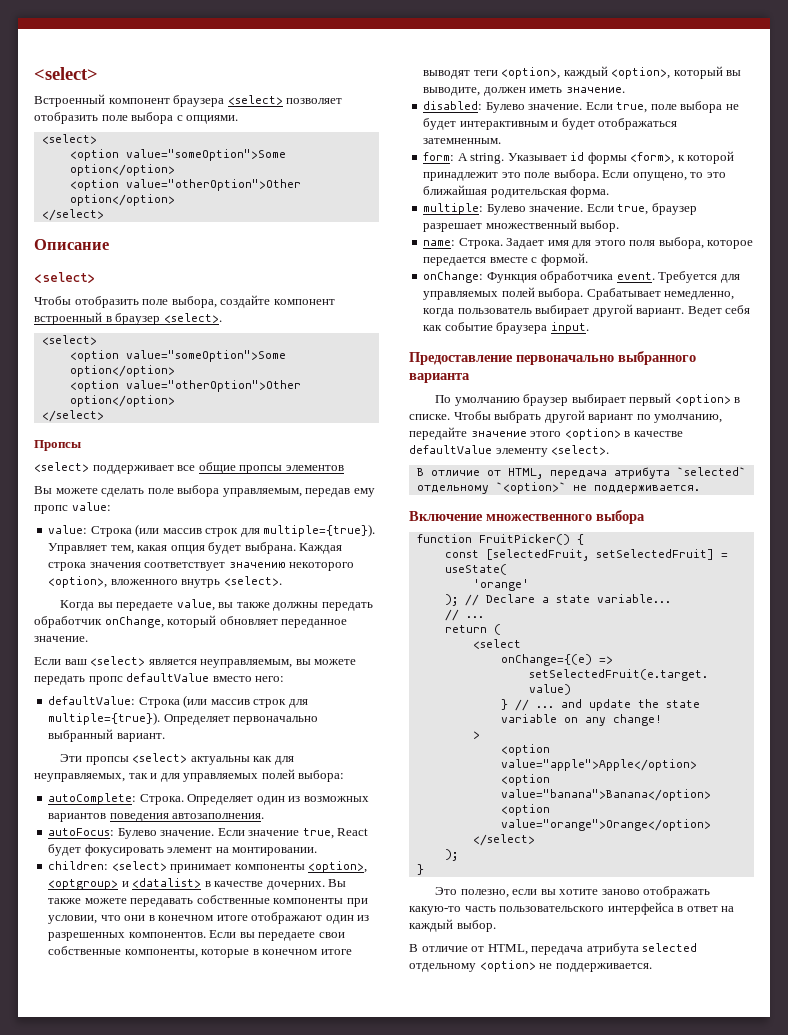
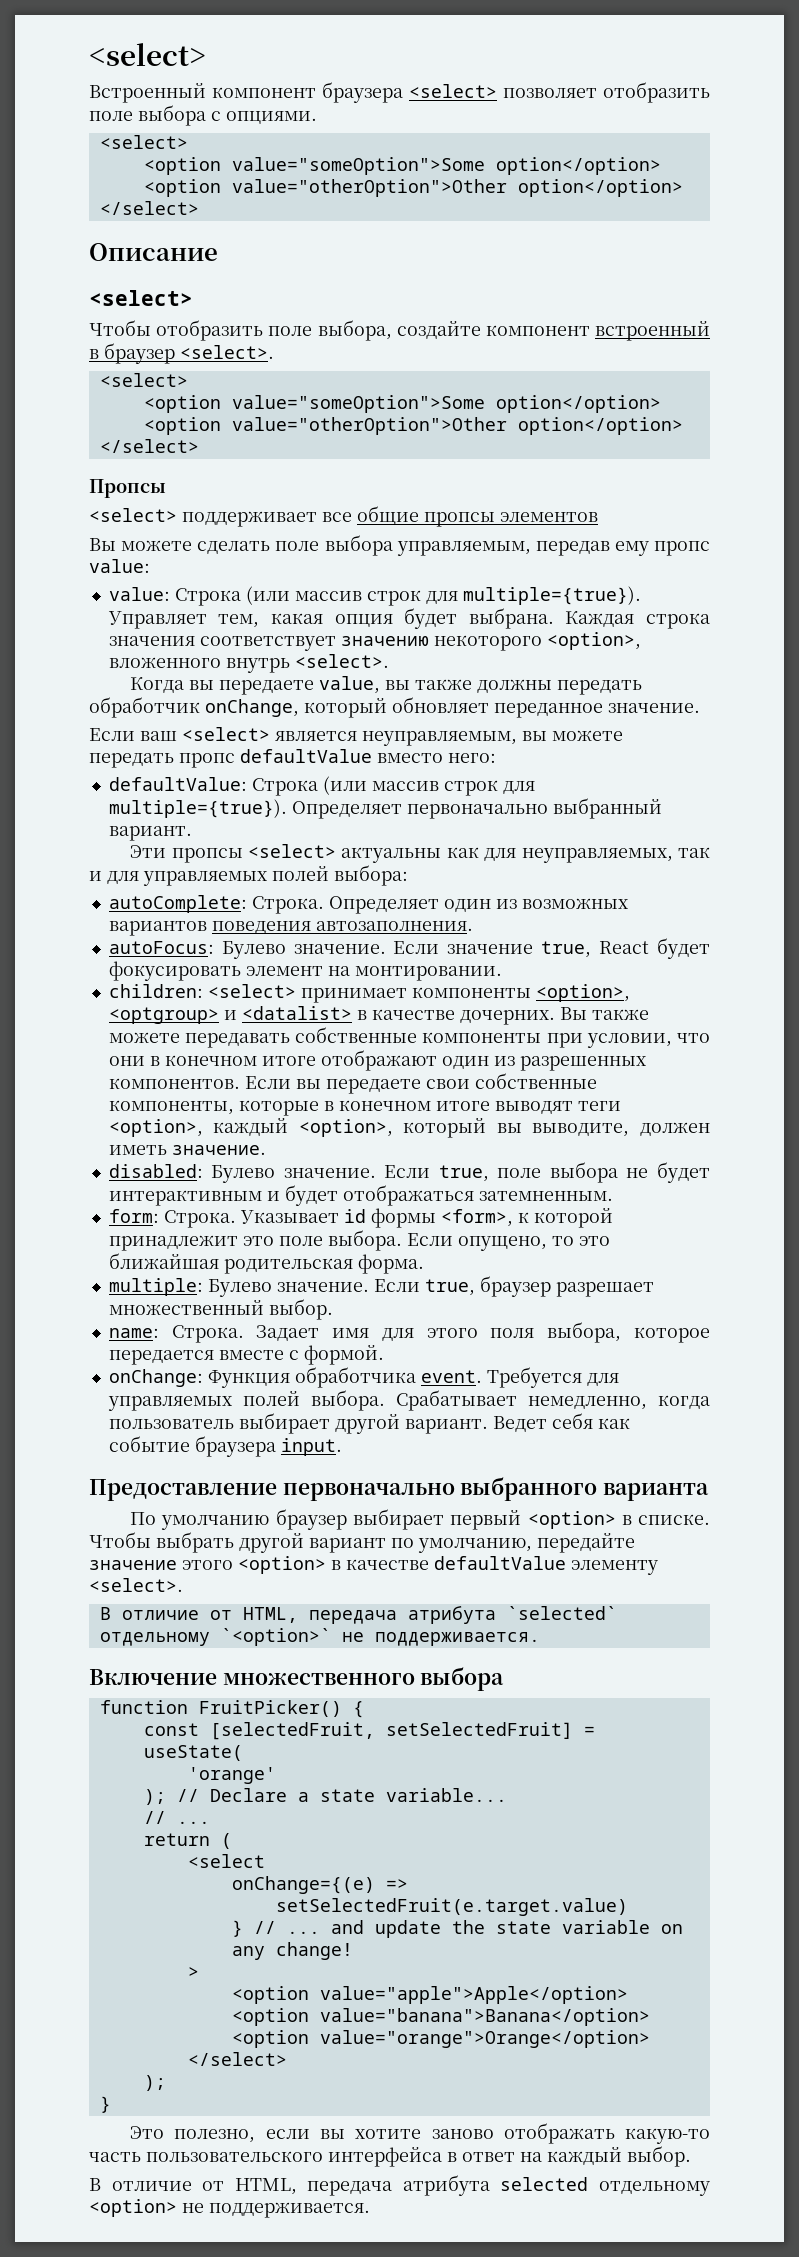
- form: A string.
+ form: Строка.

